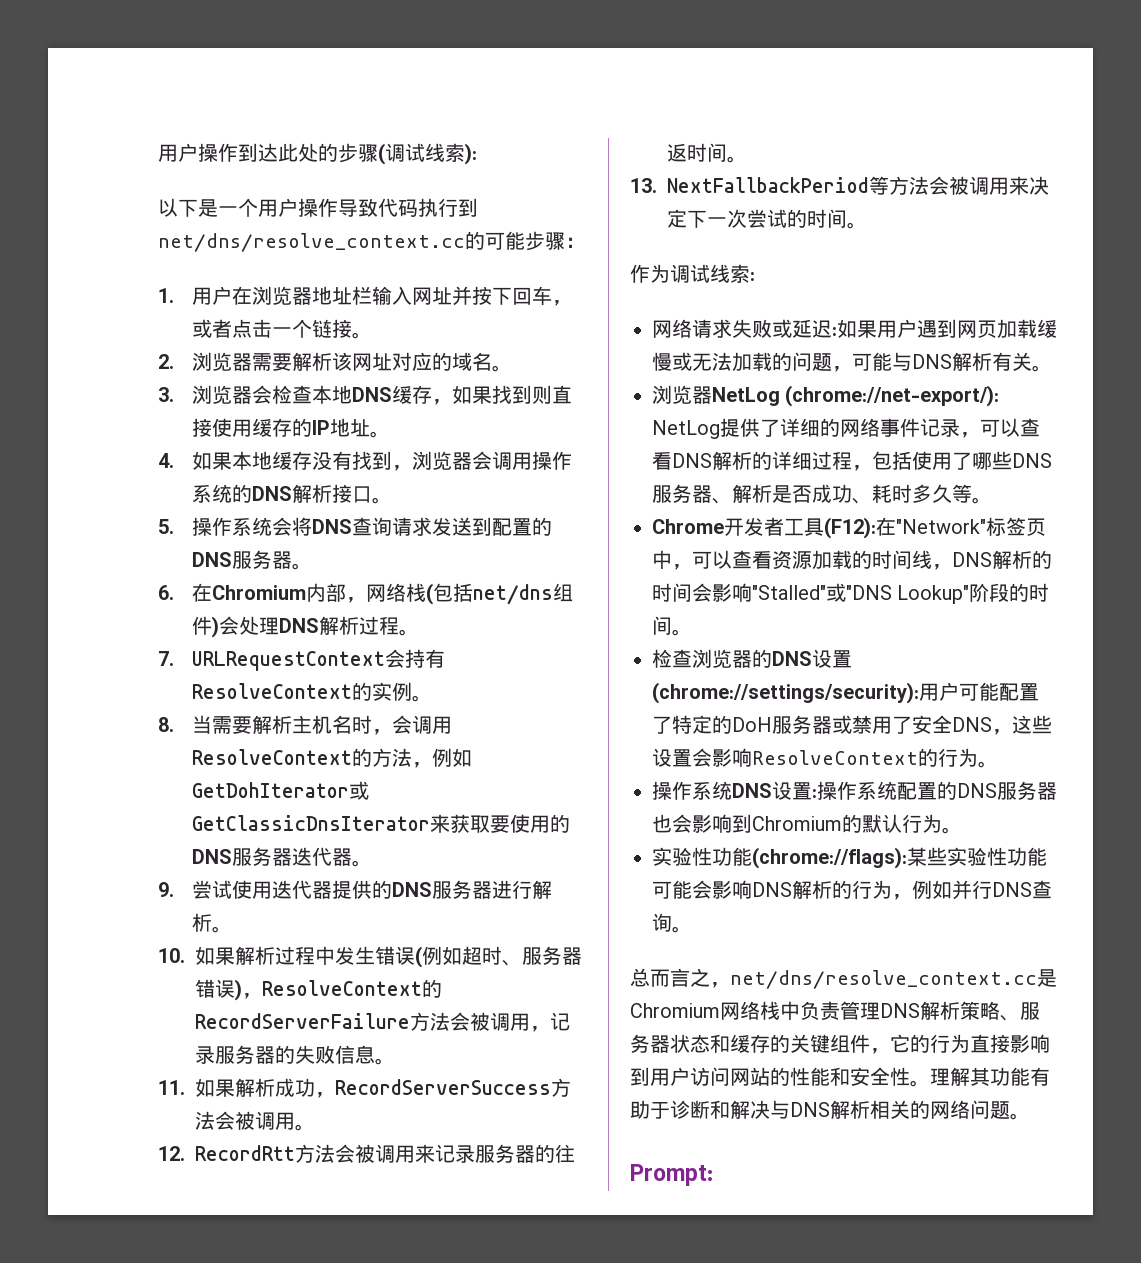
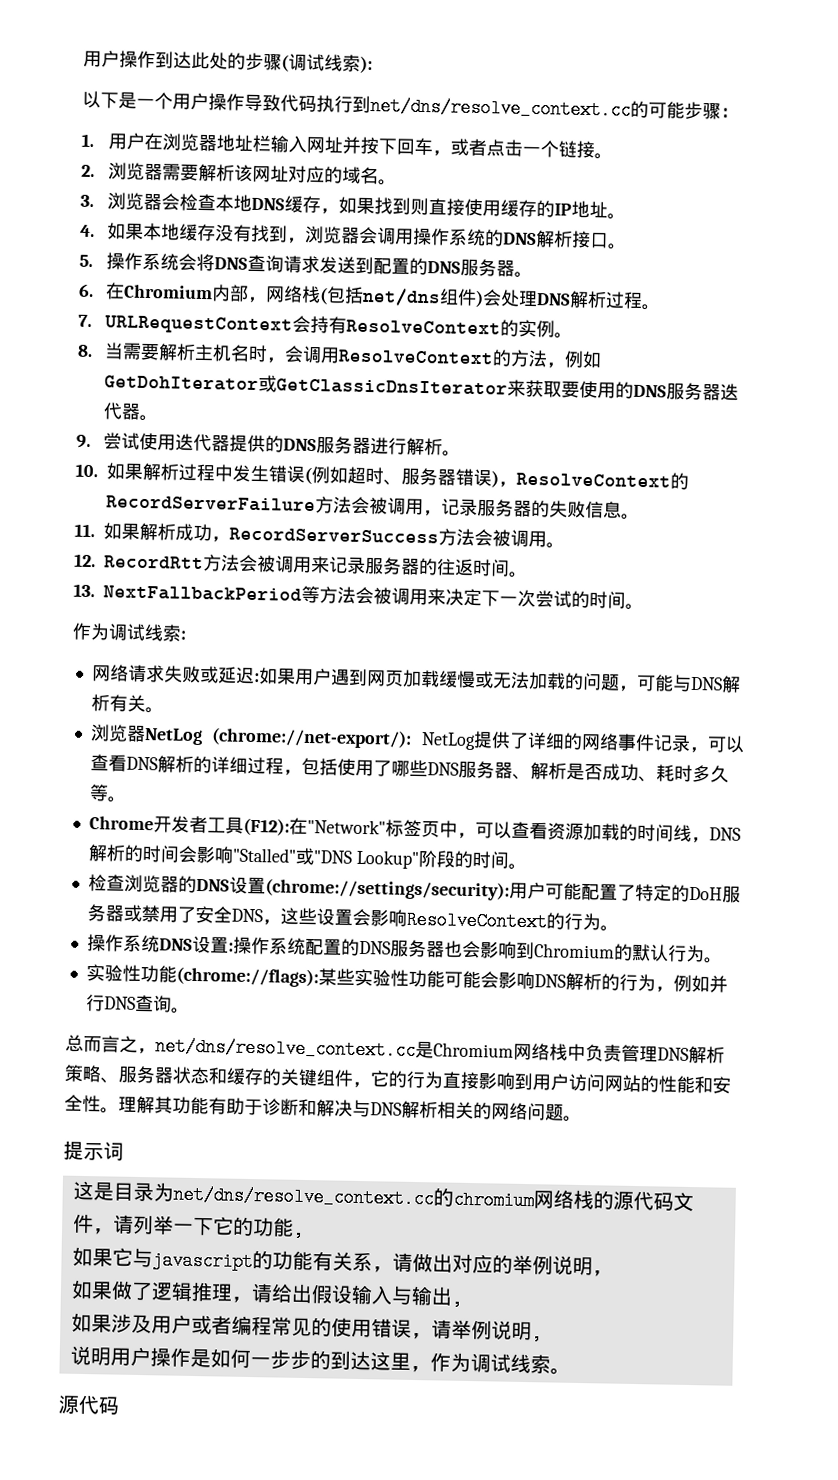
- Prompt:
+ 提示词
+ 这是目录为net/dns/resolve_context.cc的chromium网络栈的源代码文件，请列举一下它的功能,
+ 如果它与javascript的功能有关系，请做出对应的举例说明，
+ 如果做了逻辑推理，请给出假设输入与输出,
+ 如果涉及用户或者编程常见的使用错误，请举例说明,
+ 说明用户操作是如何一步步的到达这里，作为调试线索。
+ 源代码

